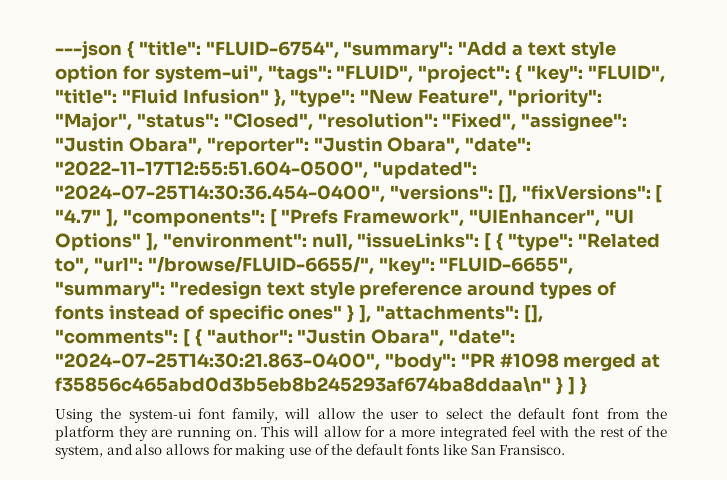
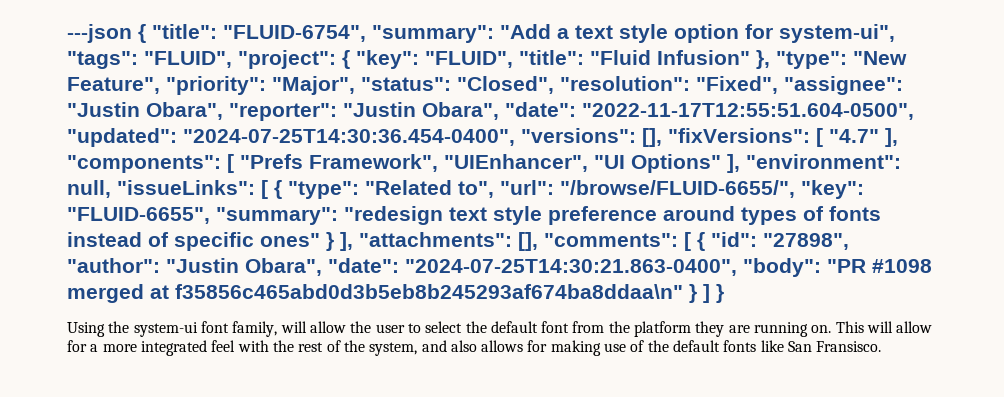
- [ { "author":
+ [ { "id": "27898", "author":

